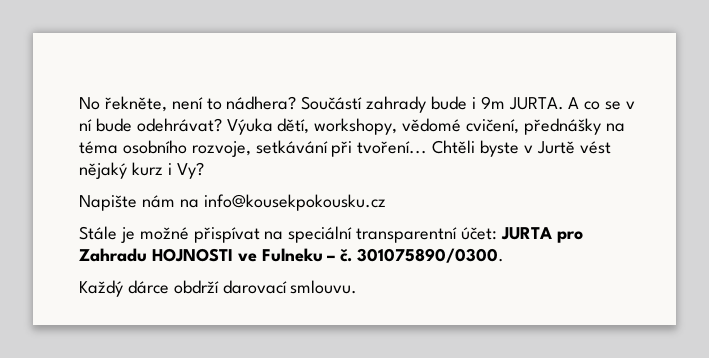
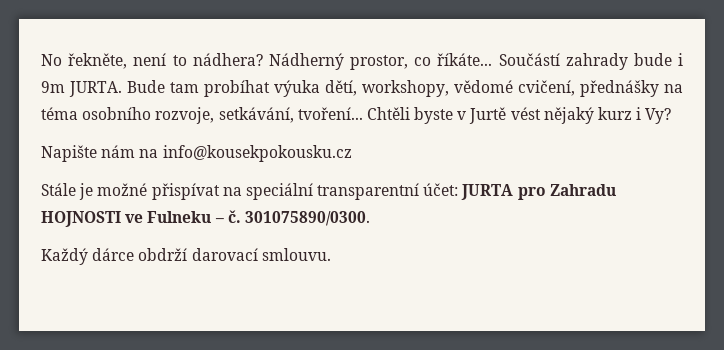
+ Nádherný prostor, co říkáte...
- A co se v ní bude odehrávat? Výuka dětí, workshopy, vědomé cvičení, přednášky na téma osobního rozvoje, setkávání při tvoření...
+ Bude tam probíhat výuka dětí, workshopy, vědomé cvičení, přednášky na téma osobního rozvoje, setkávání, tvoření...

